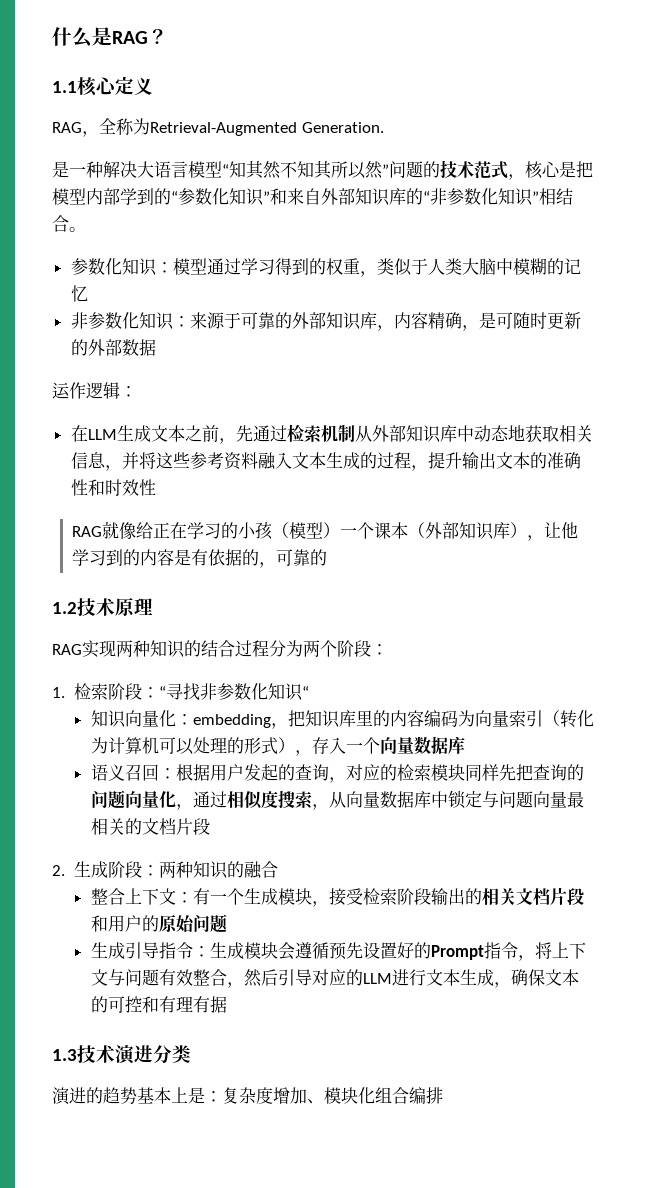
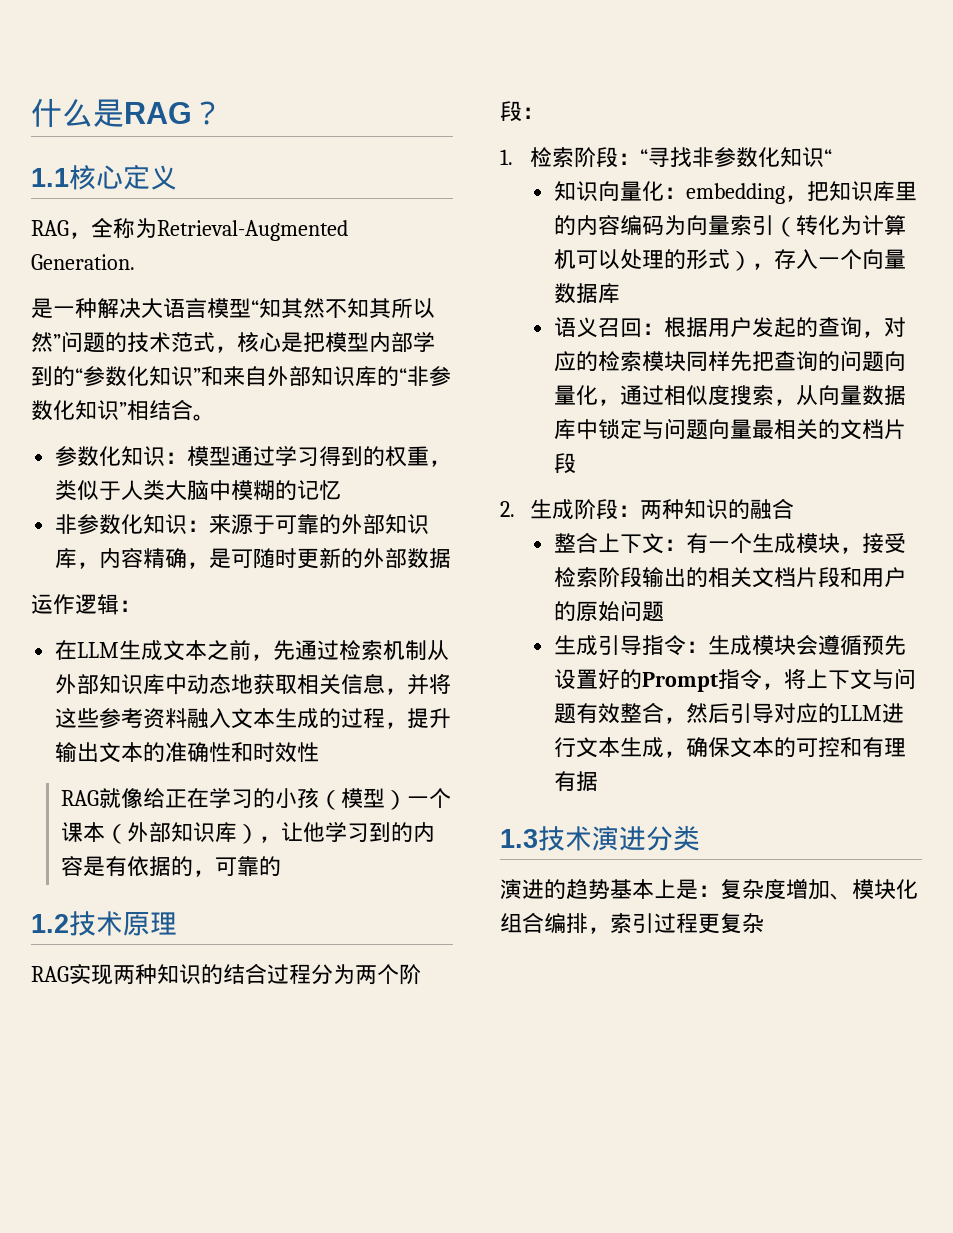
- 演进的趋势基本上是：复杂度增加、模块化组合编排
+ 演进的趋势基本上是：复杂度增加、模块化组合编排，索引过程更复杂

